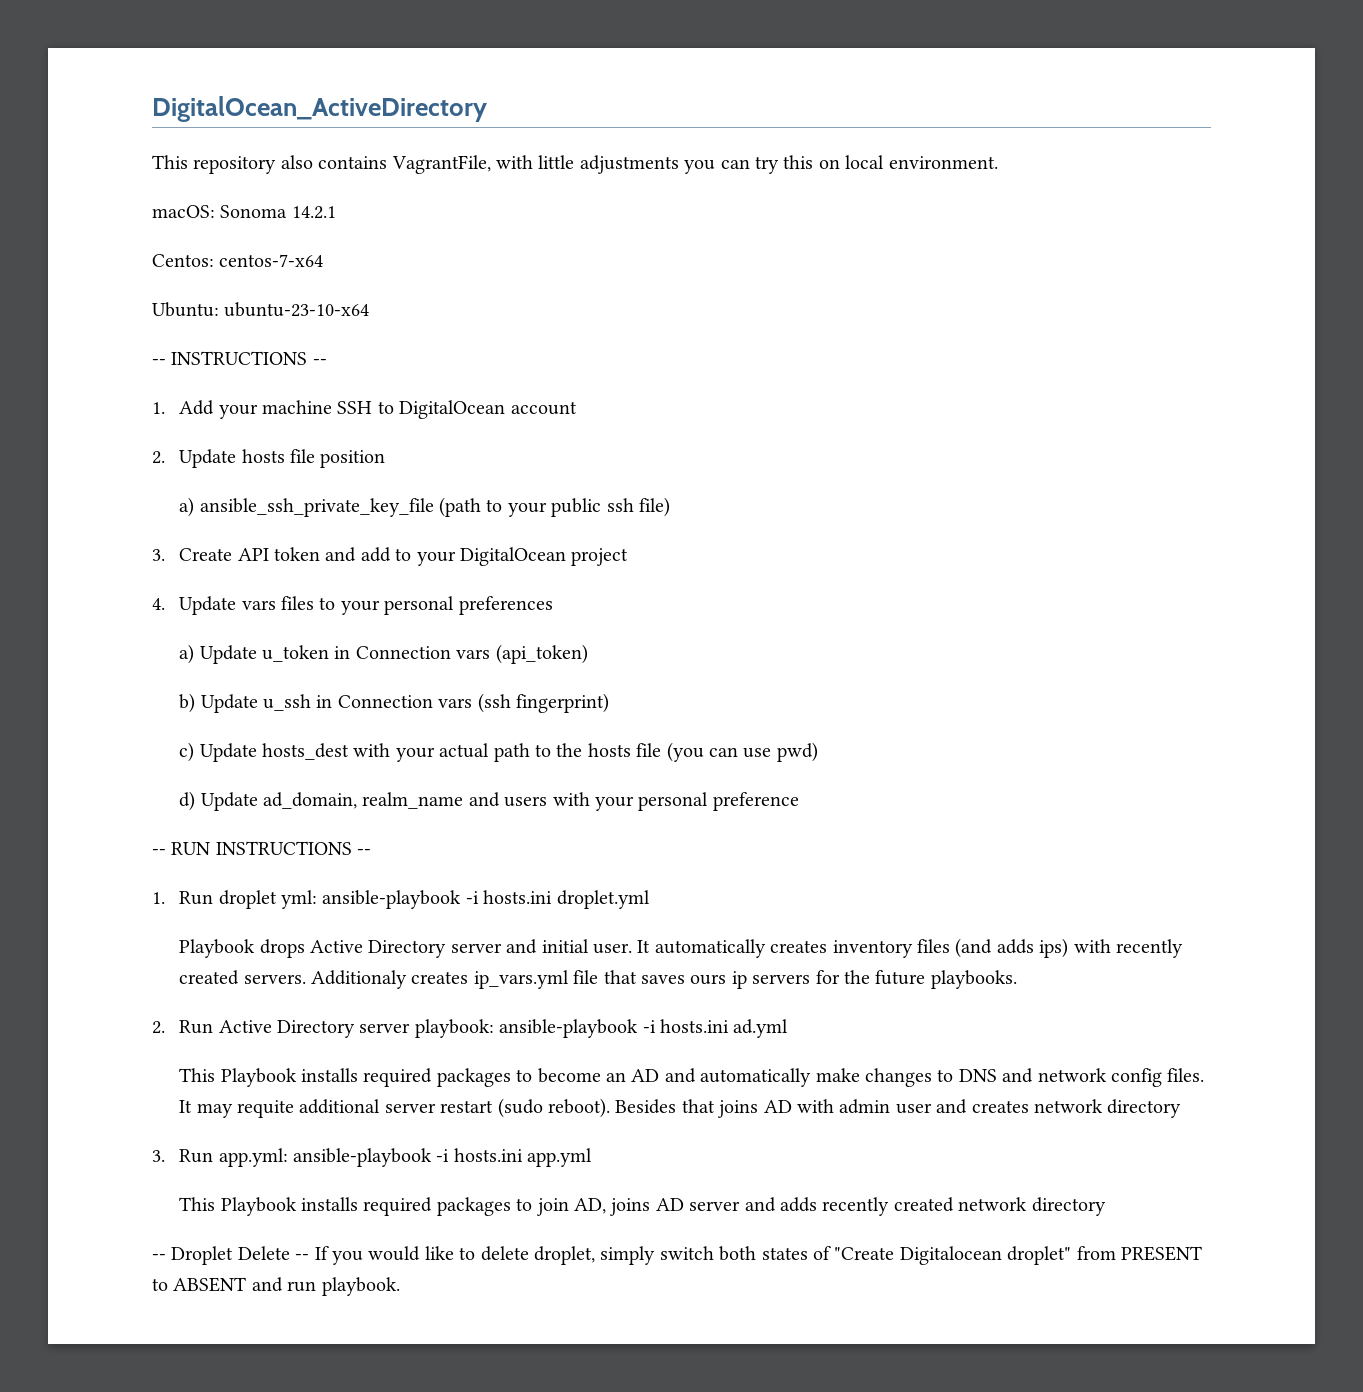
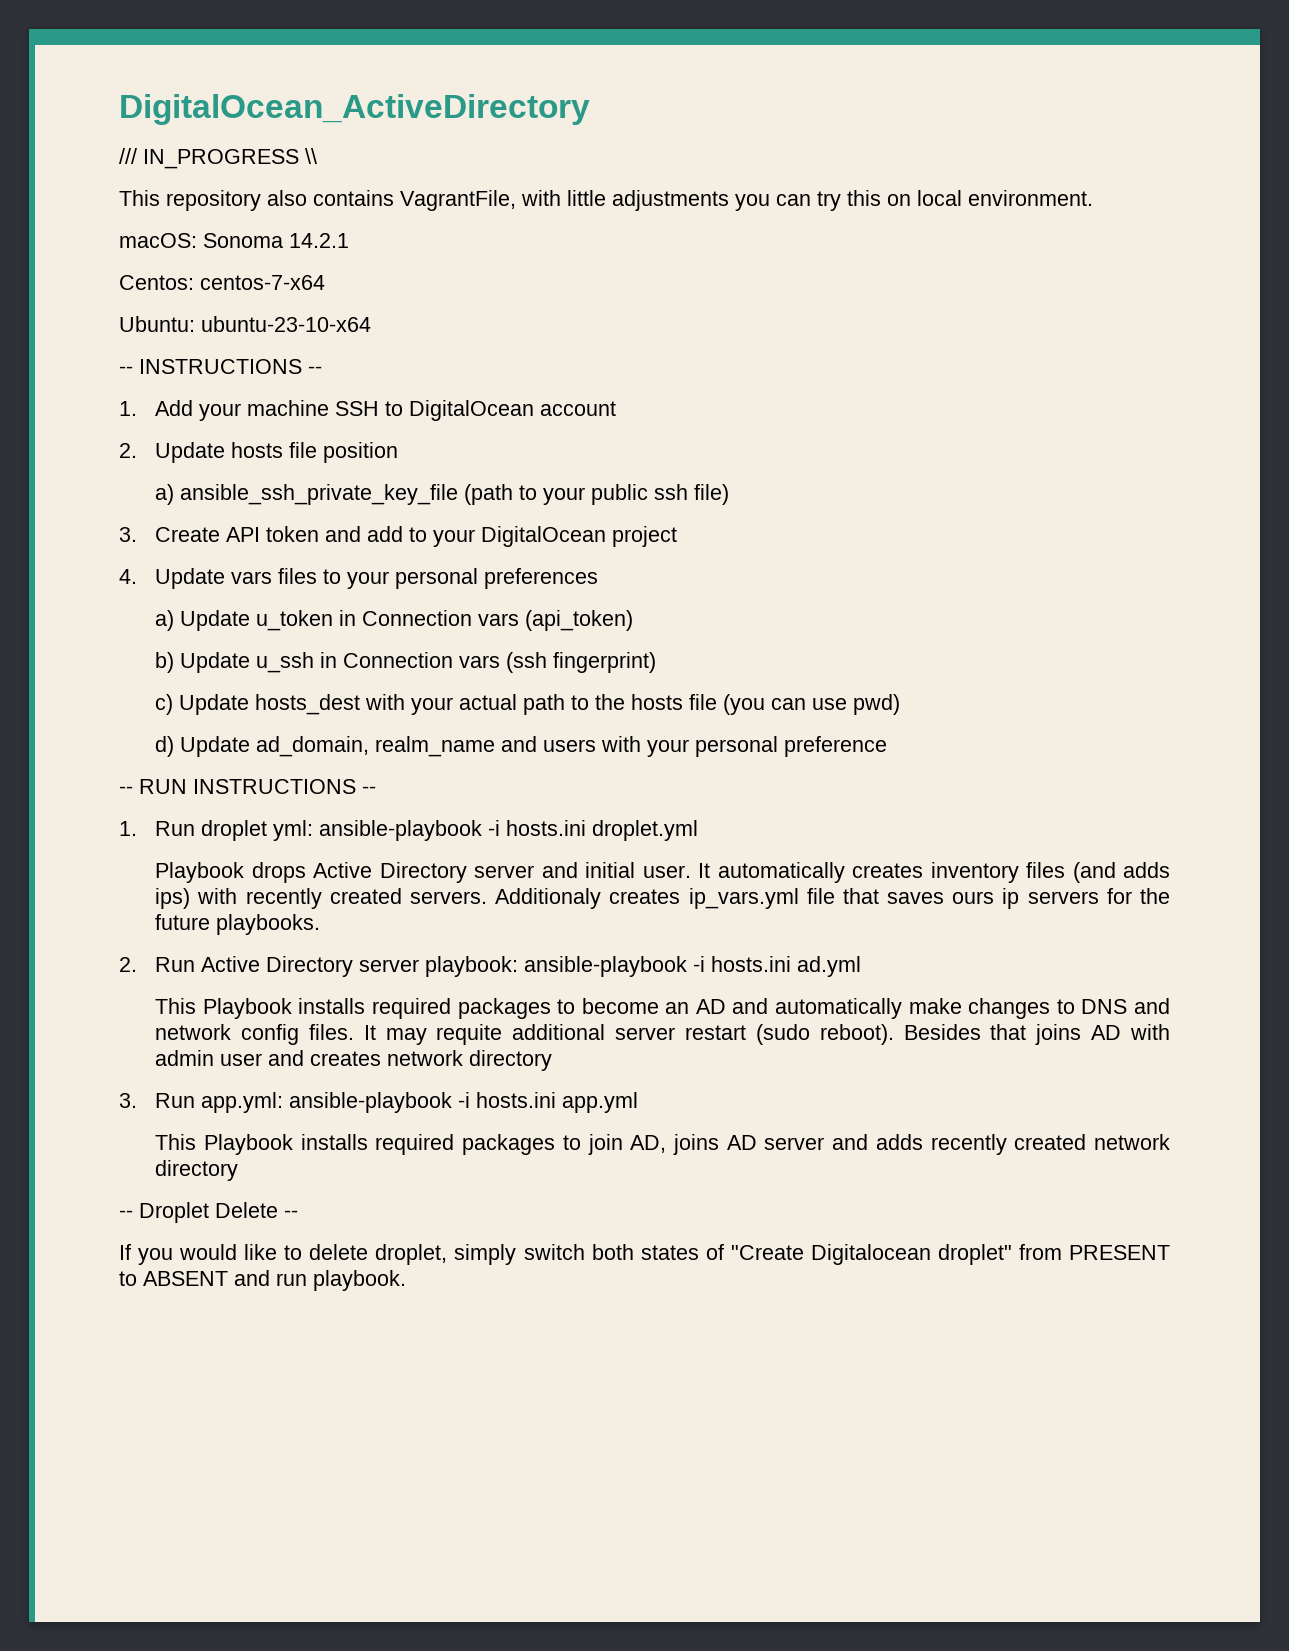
+ /// IN_PROGRESS \\
- -- Droplet Delete -- If you would like to delete droplet, simply switch both states of "Create Digitalocean droplet" from PRESENT to ABSENT and run playbook.
+ -- Droplet Delete --
+ If you would like to delete droplet, simply switch both states of "Create Digitalocean droplet" from PRESENT to ABSENT and run playbook.

